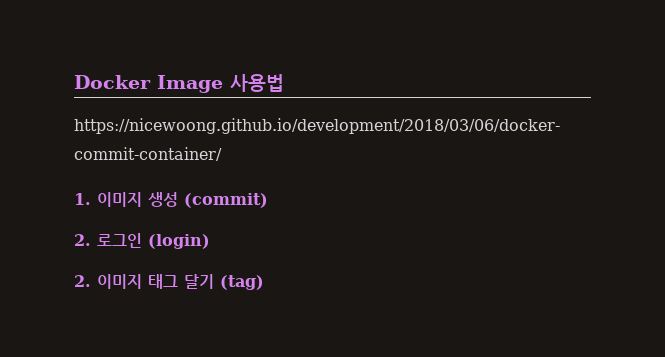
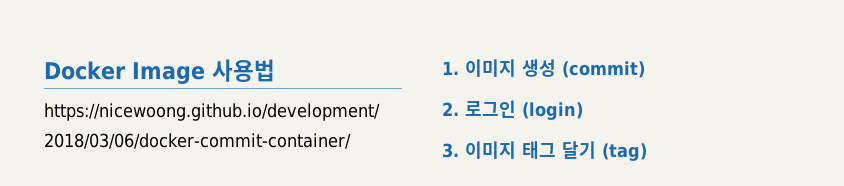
- 2. 이미지 태그 달기 (tag)
+ 3. 이미지 태그 달기 (tag)

